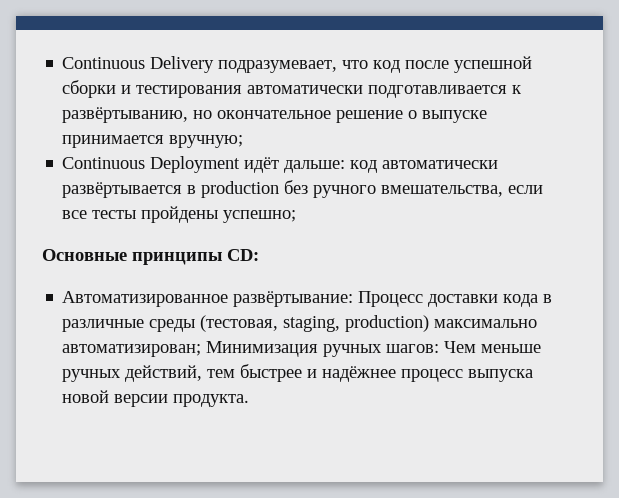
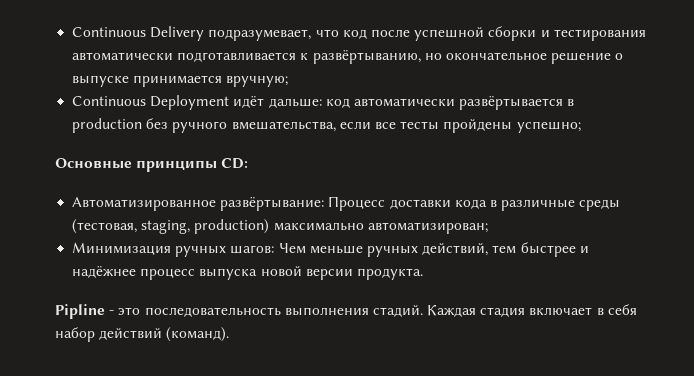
- Автоматизированное развёртывание: Процесс доставки кода в различные среды (тестовая, staging, production) максимально автоматизирован; Минимизация ручных шагов: Чем меньше ручных действий, тем быстрее и надёжнее процесс выпуска новой версии продукта.
+ Автоматизированное развёртывание: Процесс доставки кода в различные среды (тестовая, staging, production) максимально автоматизирован;
+ Минимизация ручных шагов: Чем меньше ручных действий, тем быстрее и надёжнее процесс выпуска новой версии продукта.
+ Pipline - это последовательность выполнения стадий. Каждая стадия включает в себя набор действий (команд).

